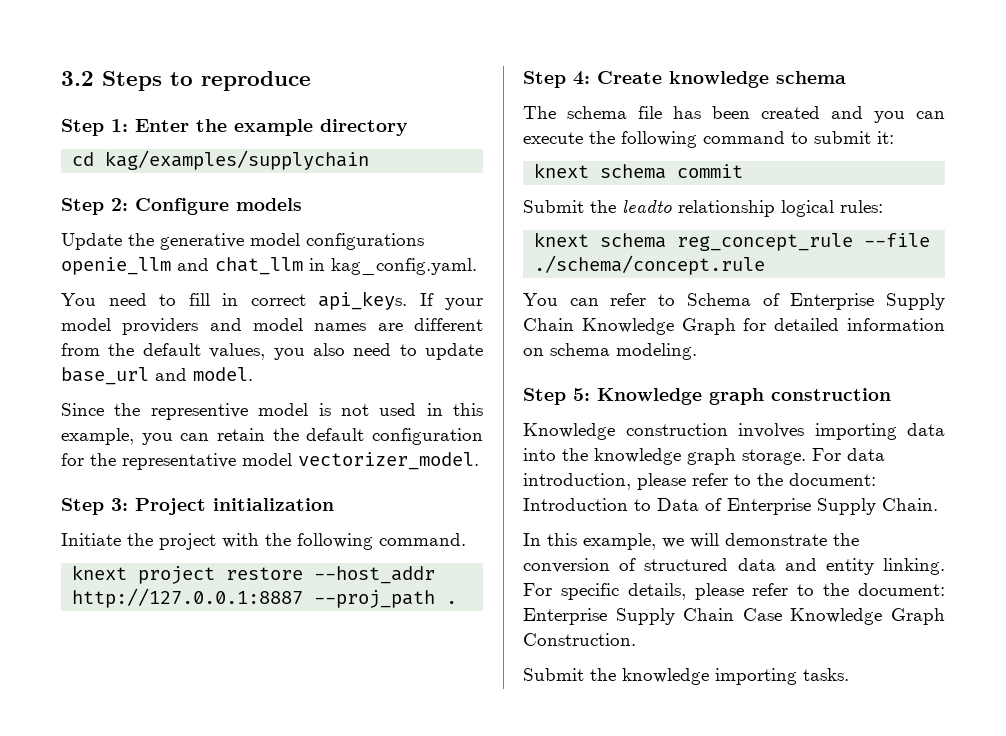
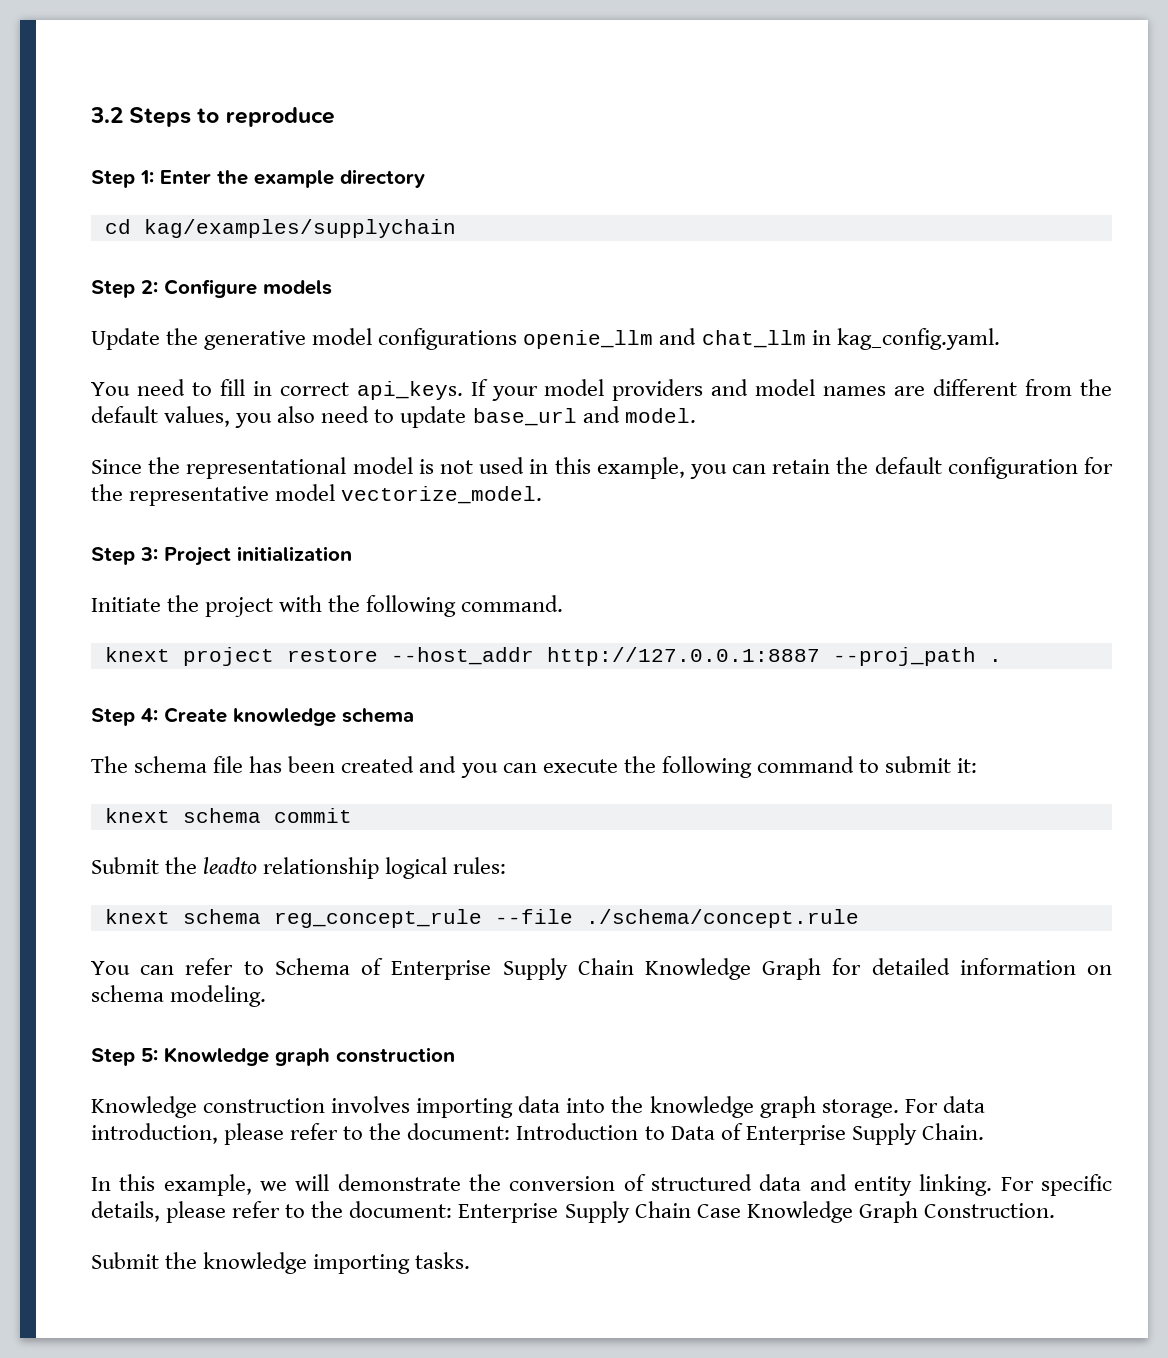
- Since the representive model is not used in this example, you can retain the default configuration for the representative model vectorizer_model.
+ Since the representational model is not used in this example, you can retain the default configuration for the representative model vectorize_model.

